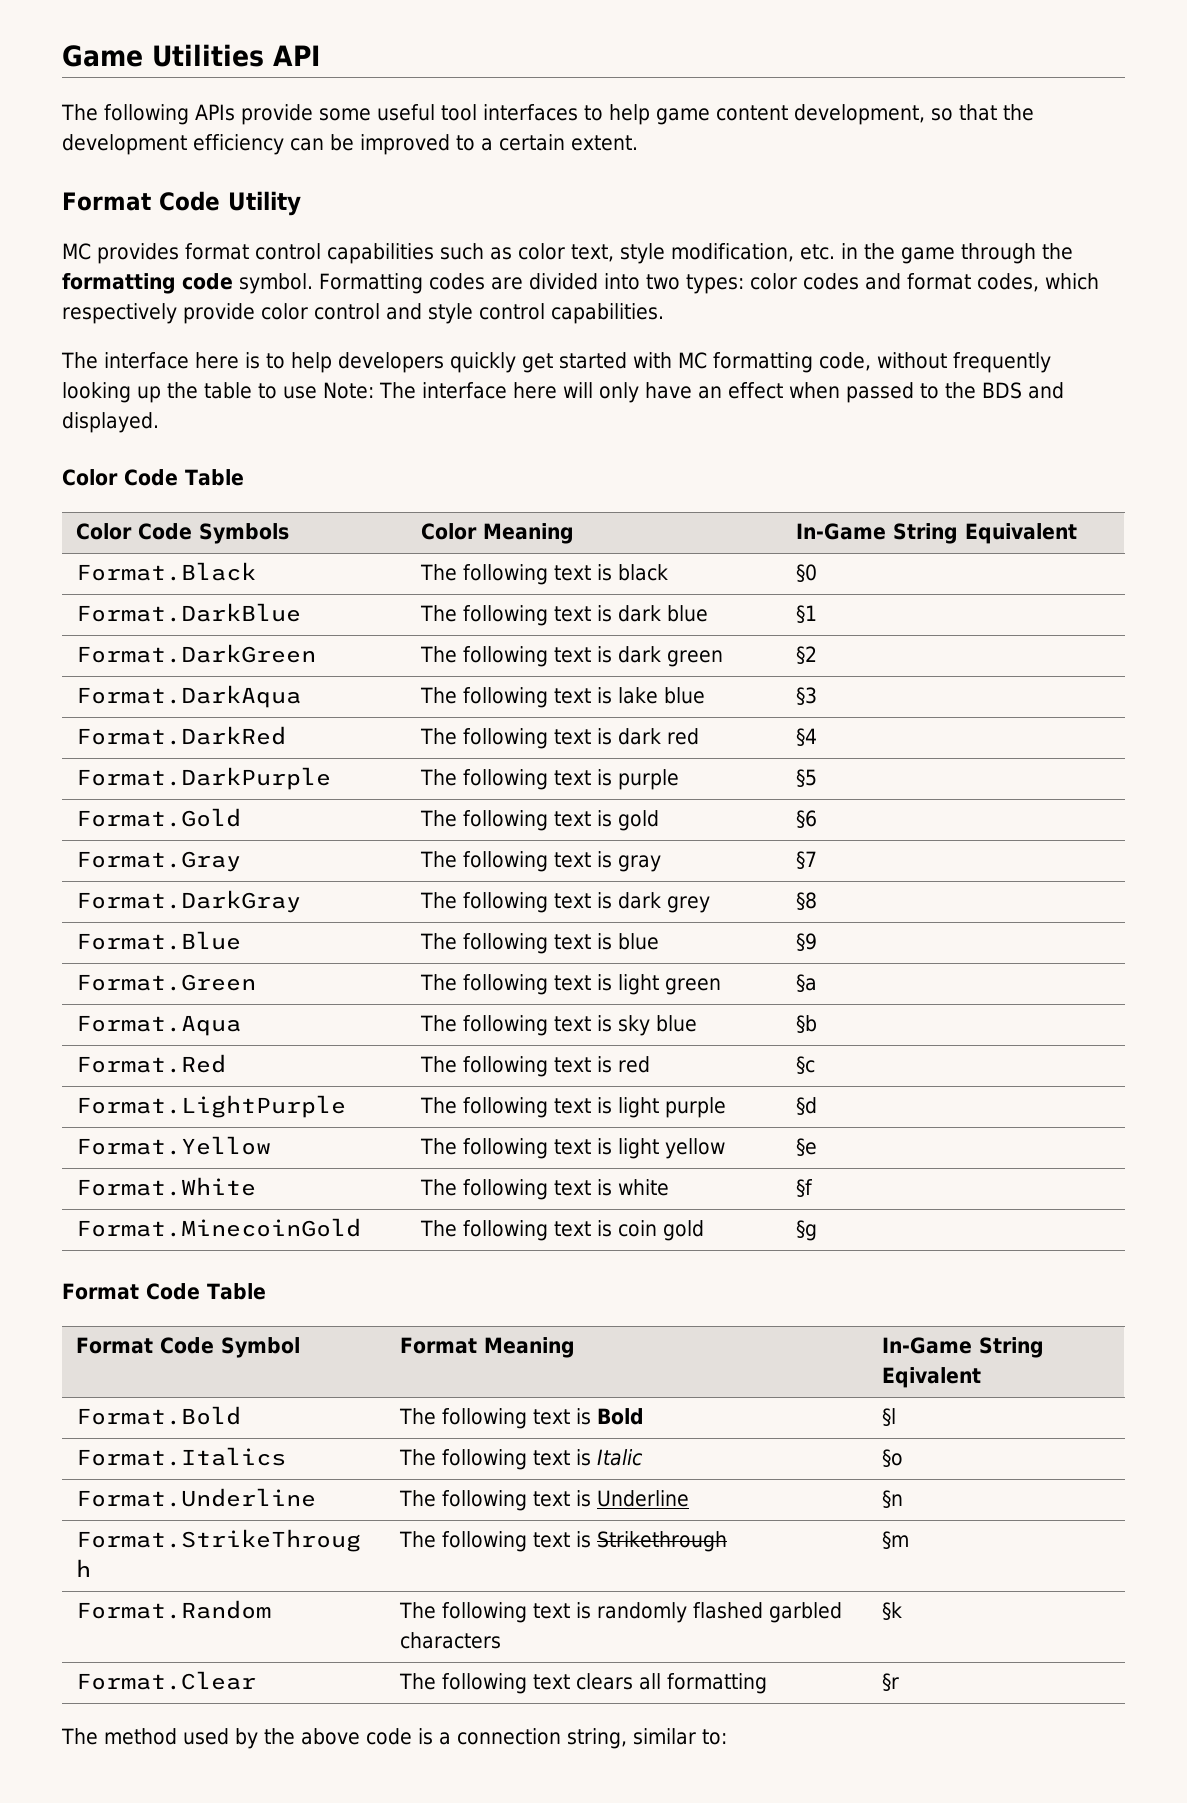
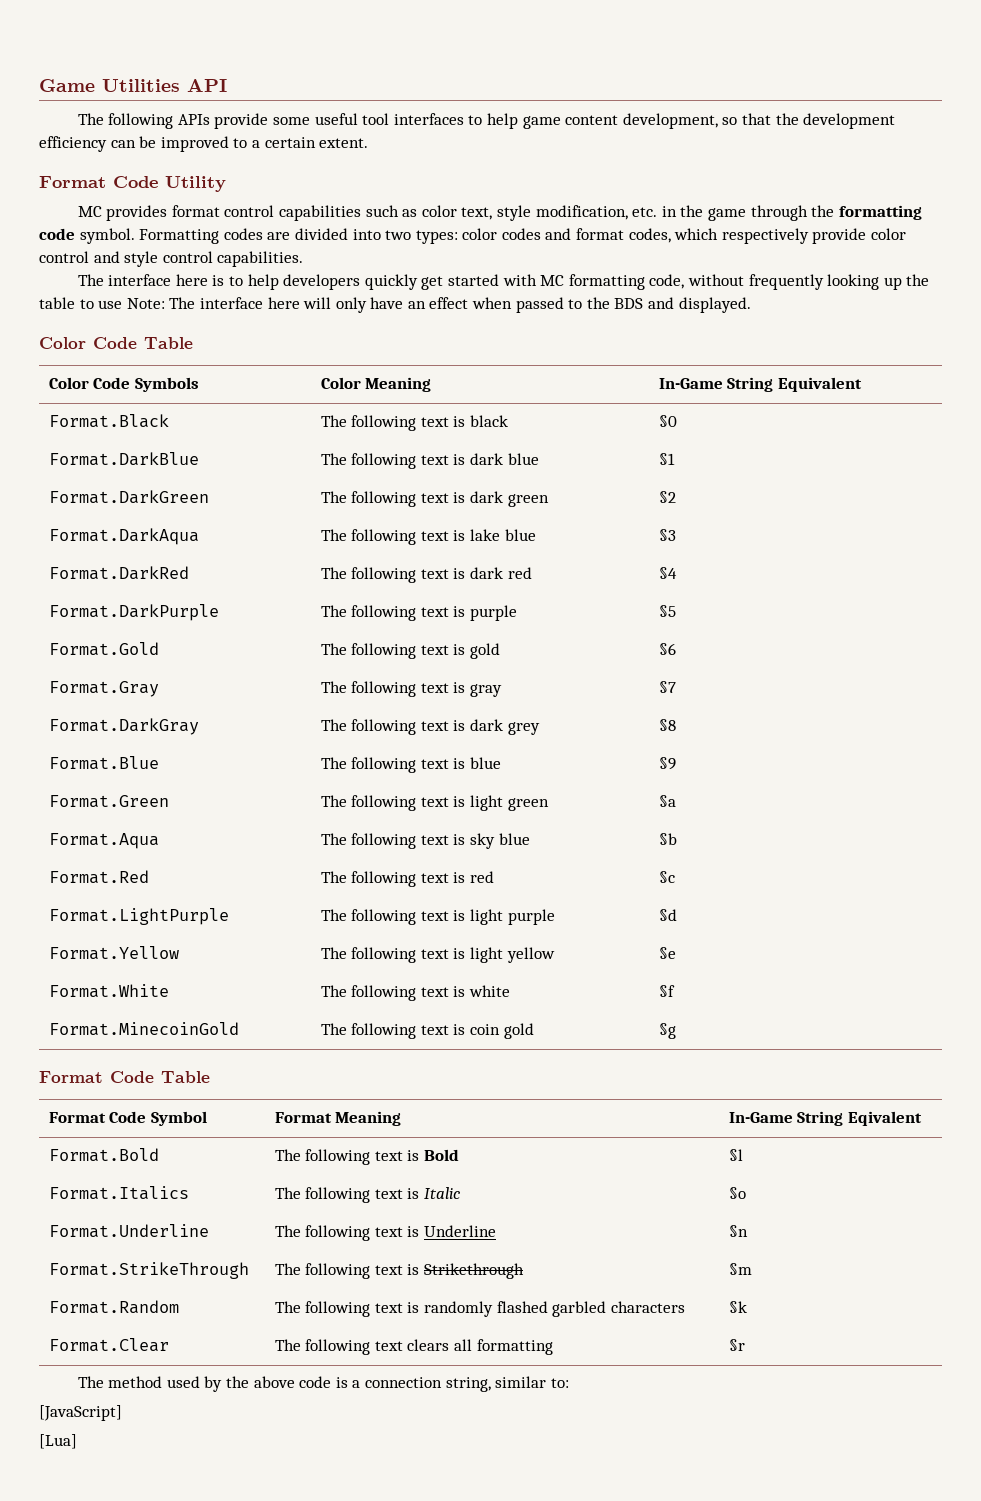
+ [JavaScript]
+ [Lua]

